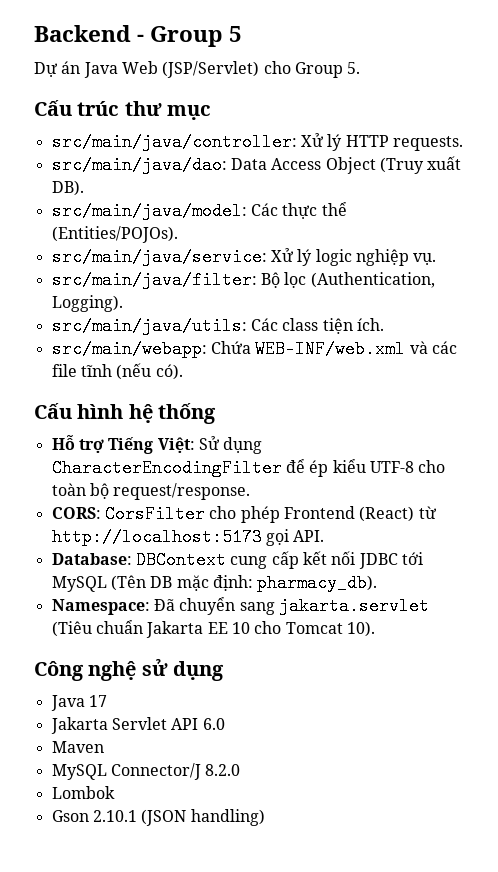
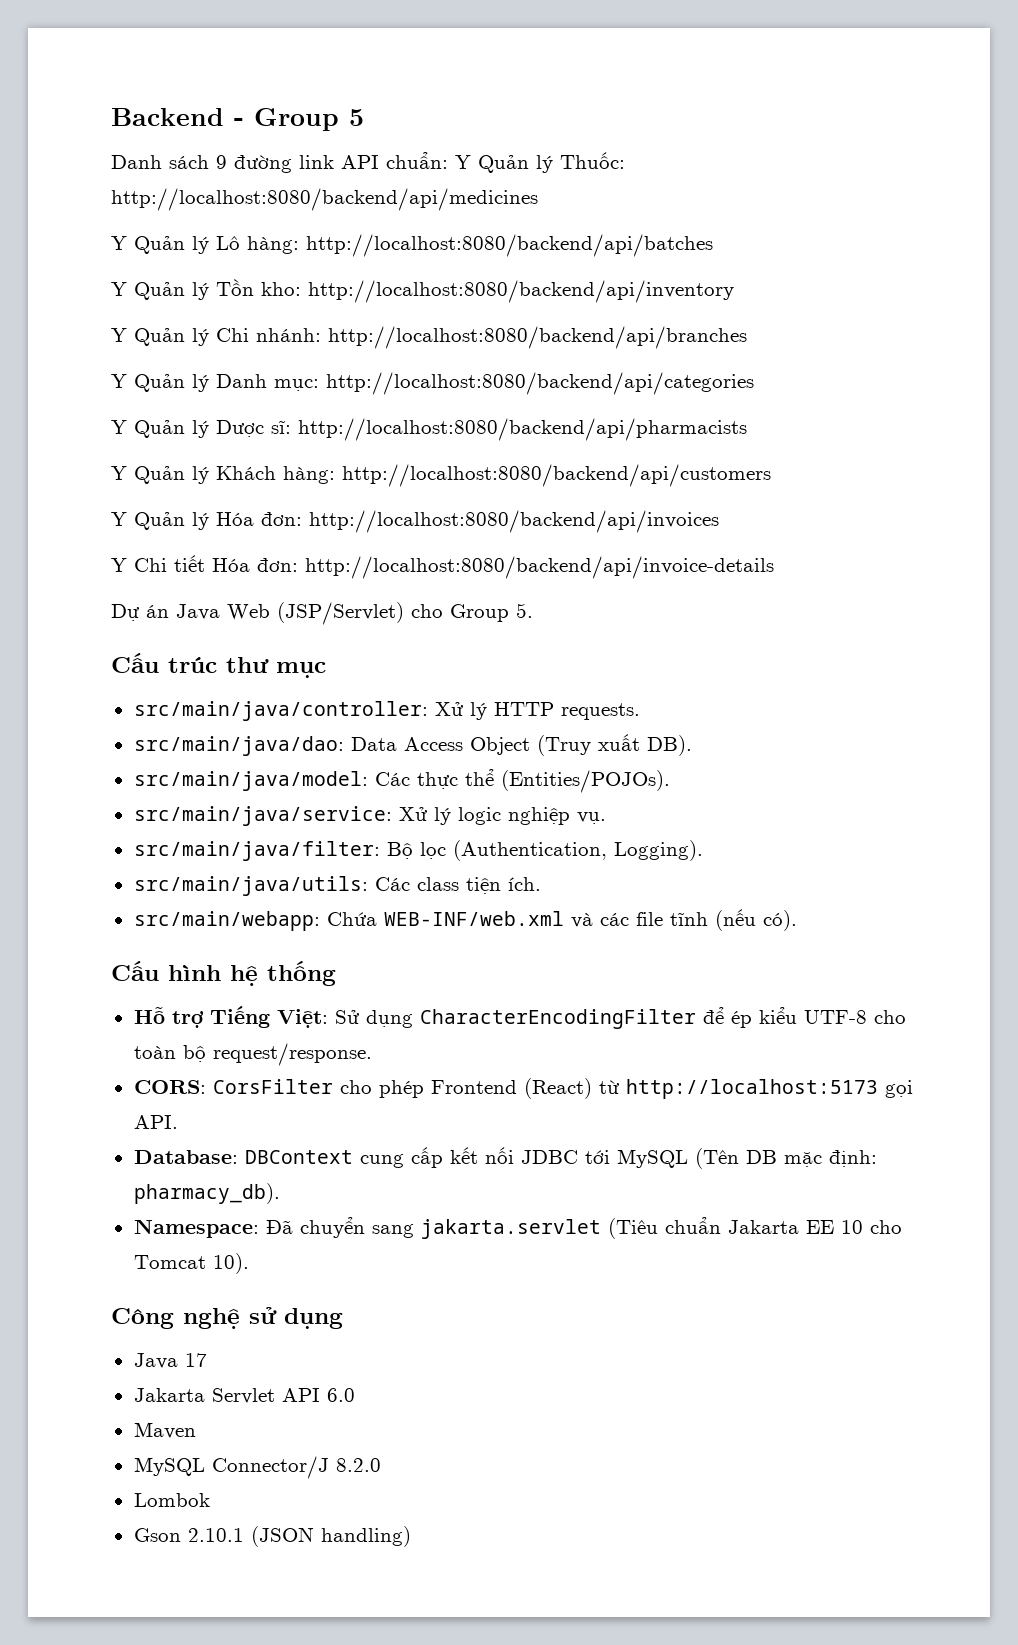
+ Danh sách 9 đường link API chuẩn: Y Quản lý Thuốc: http://localhost:8080/backend/api/medicines
+ Y Quản lý Lô hàng: http://localhost:8080/backend/api/batches
+ Y Quản lý Tồn kho: http://localhost:8080/backend/api/inventory
+ Y Quản lý Chi nhánh: http://localhost:8080/backend/api/branches
+ Y Quản lý Danh mục: http://localhost:8080/backend/api/categories
+ Y Quản lý Dược sĩ: http://localhost:8080/backend/api/pharmacists
+ Y Quản lý Khách hàng: http://localhost:8080/backend/api/customers
+ Y Quản lý Hóa đơn: http://localhost:8080/backend/api/invoices
+ Y Chi tiết Hóa đơn: http://localhost:8080/backend/api/invoice-details

